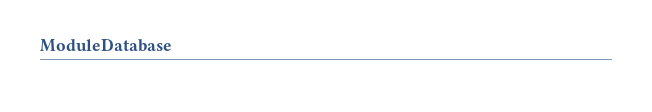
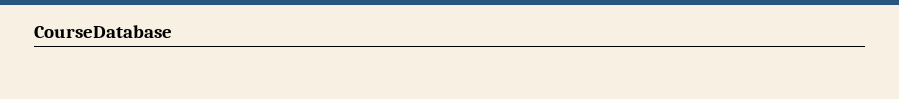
- ModuleDatabase
+ CourseDatabase

